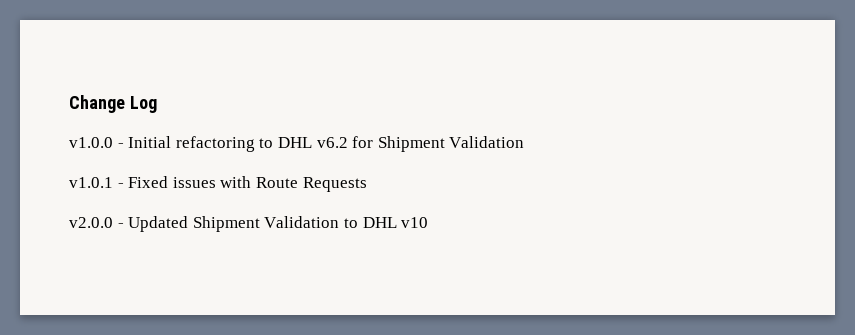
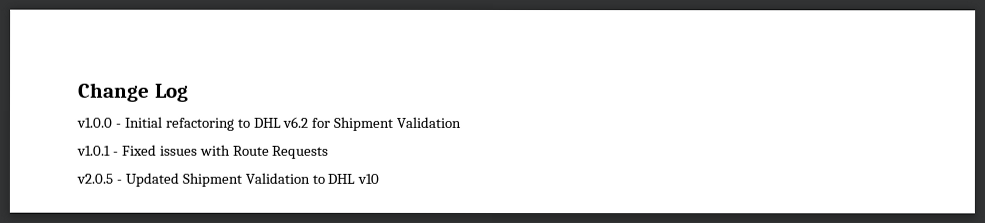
- v2.0.0 - Updated Shipment Validation to DHL v10
+ v2.0.5 - Updated Shipment Validation to DHL v10

